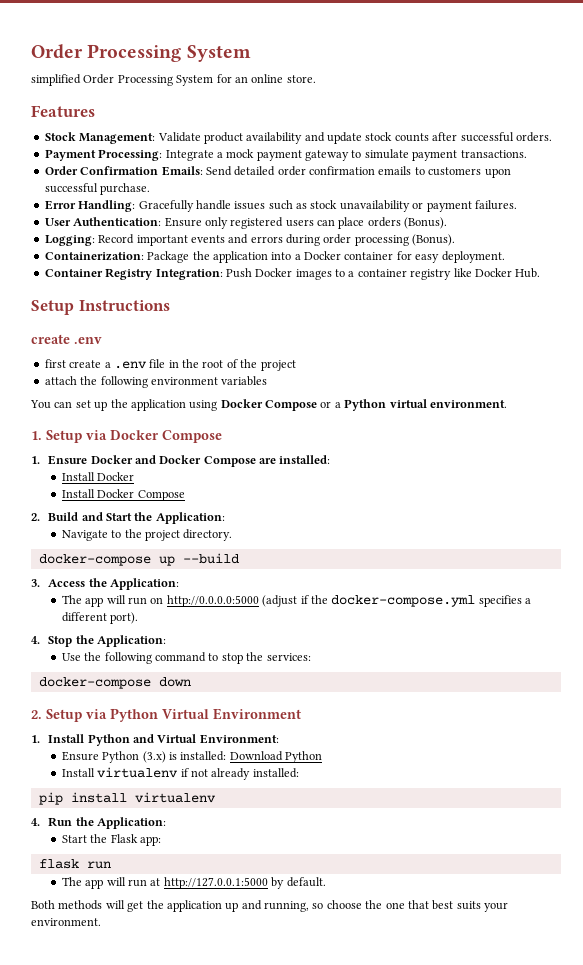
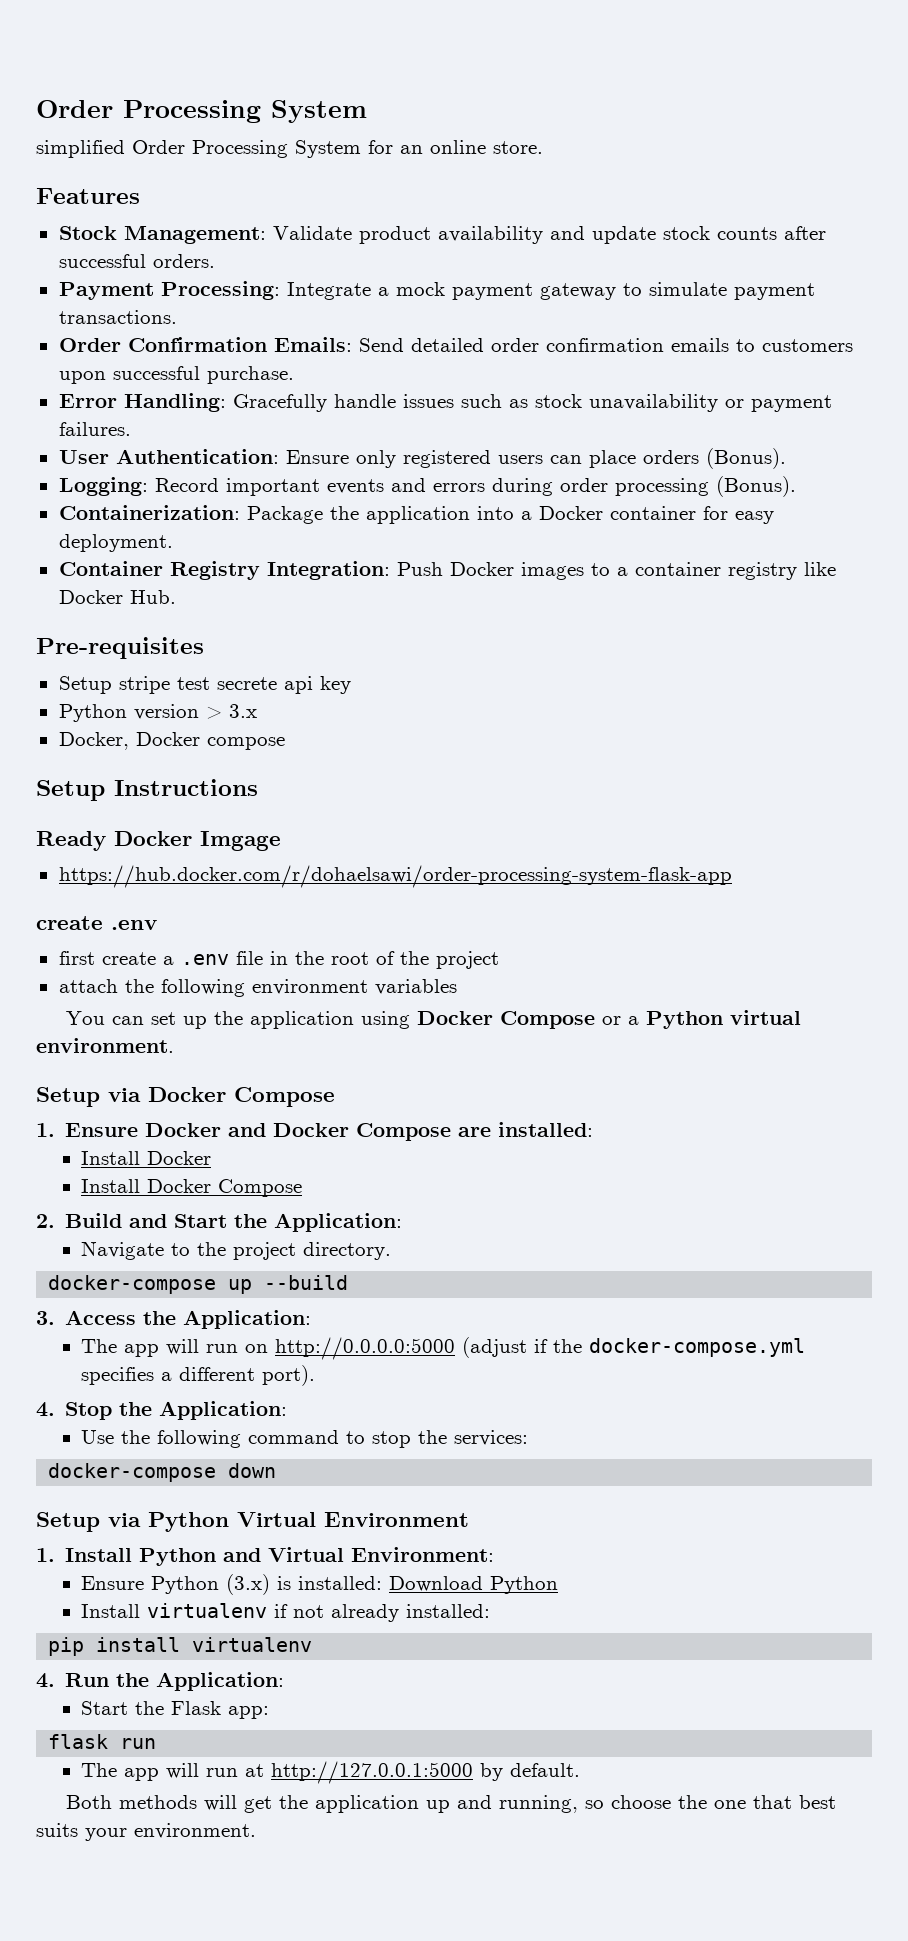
+ Pre-requisites
+ Setup stripe test secrete api key
+ Python version > 3.x
+ Docker, Docker compose
  Setup Instructions
+ Ready Docker Imgage
+ https://hub.docker.com/r/dohaelsawi/order-processing-system-flask-app
- 1. Setup via Docker Compose
+ Setup via Docker Compose
- 2. Setup via Python Virtual Environment
+ Setup via Python Virtual Environment

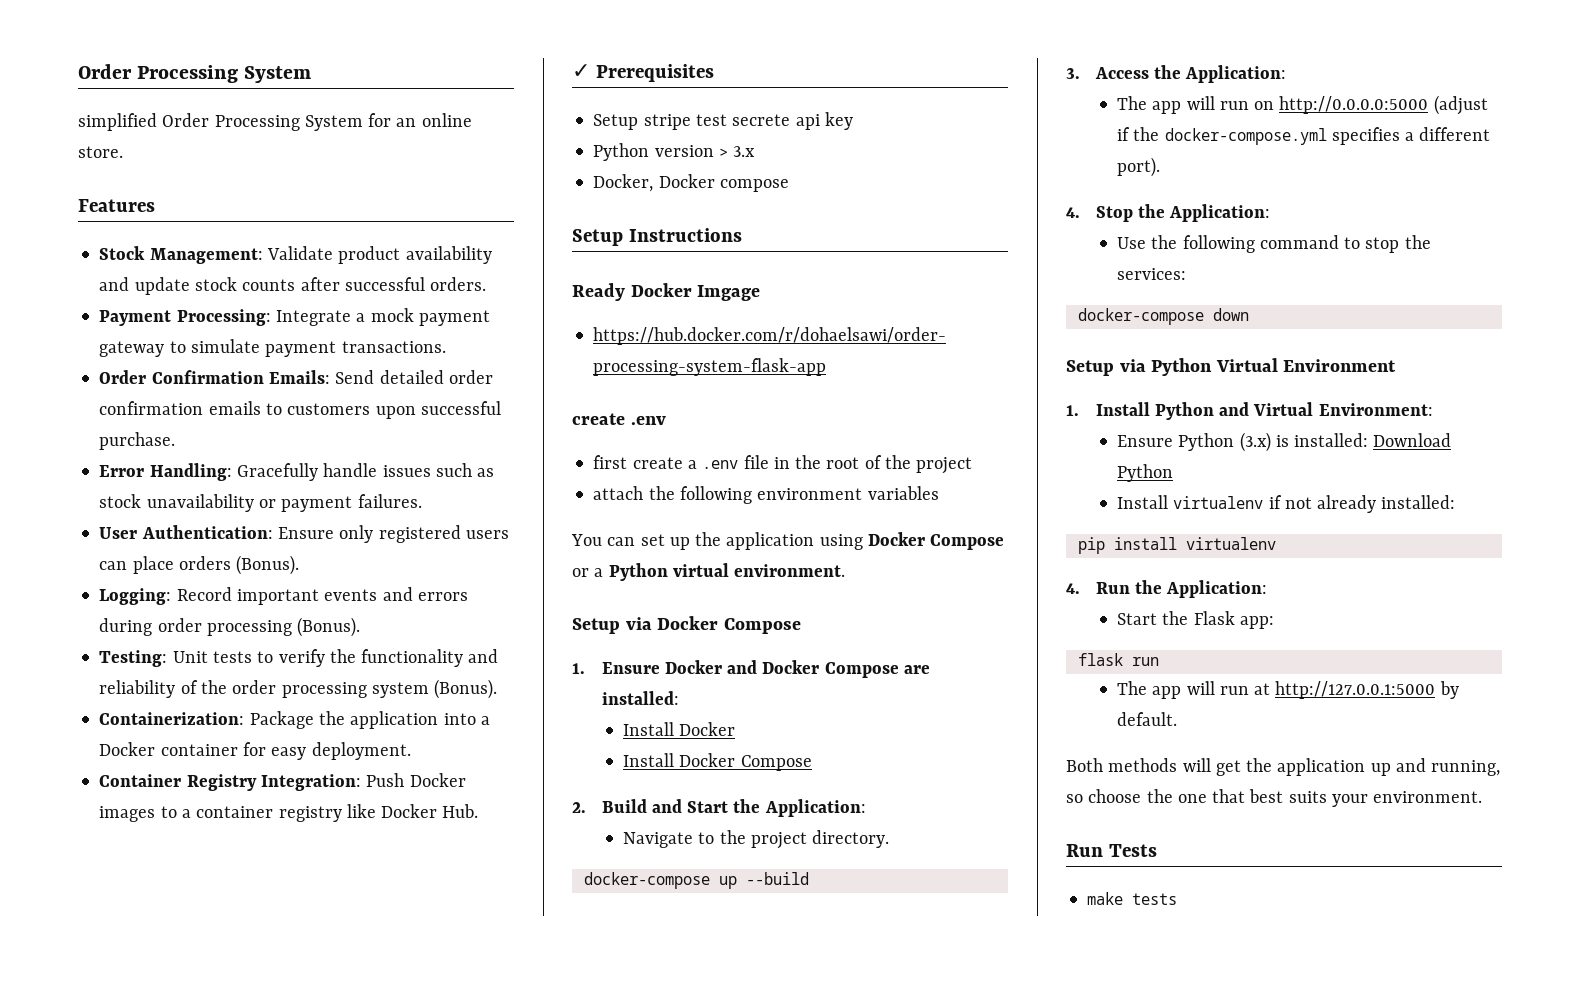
+ Testing: Unit tests to verify the functionality and reliability of the order processing system (Bonus).
- Pre-requisites
+ ✓ Prerequisites
+ Run Tests
+ make tests

